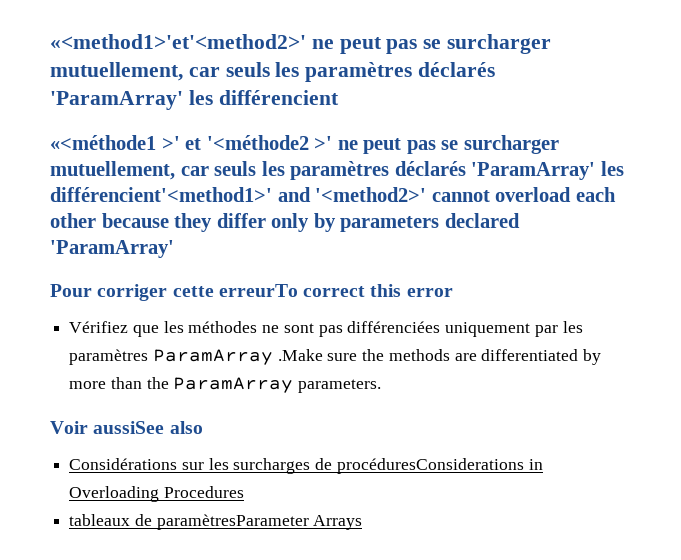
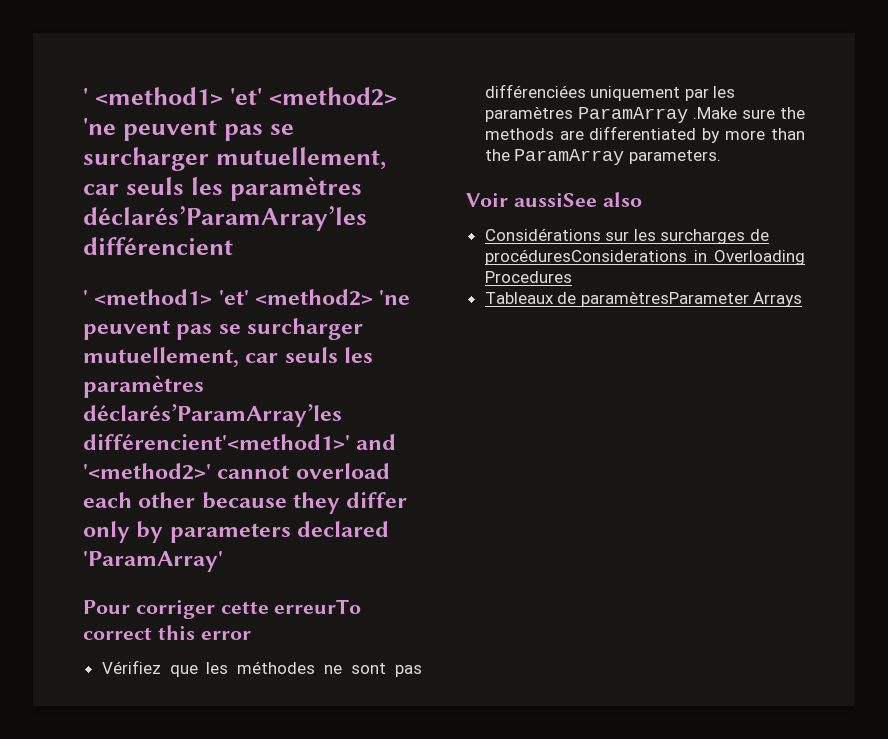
- «<method1>'et'<method2>' ne peut pas se surcharger mutuellement, car seuls les paramètres déclarés 'ParamArray' les différencient
- «<méthode1 >' et '<méthode2 >' ne peut pas se surcharger mutuellement, car seuls les paramètres déclarés 'ParamArray' les différencient'<method1>' and '<method2>' cannot overload each other because they differ only by parameters declared 'ParamArray'
+ ' <method1> 'et' <method2> 'ne peuvent pas se surcharger mutuellement, car seuls les paramètres déclarés’ParamArray’les différencient
+ ' <method1> 'et' <method2> 'ne peuvent pas se surcharger mutuellement, car seuls les paramètres déclarés’ParamArray’les différencient'<method1>' and '<method2>' cannot overload each other because they differ only by parameters declared 'ParamArray'
- tableaux de paramètresParameter Arrays
+ Tableaux de paramètresParameter Arrays

